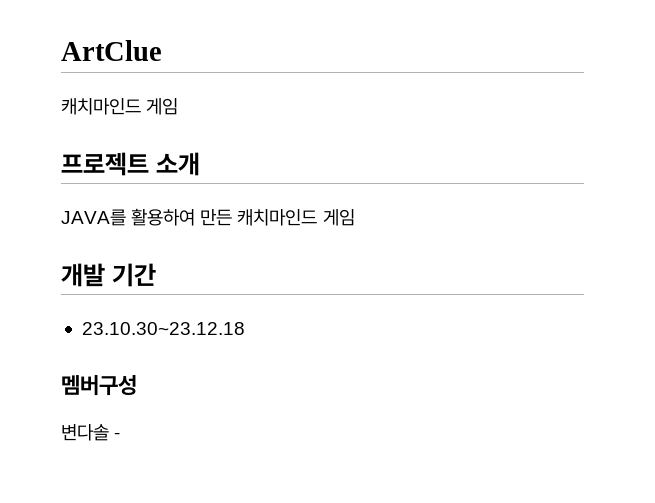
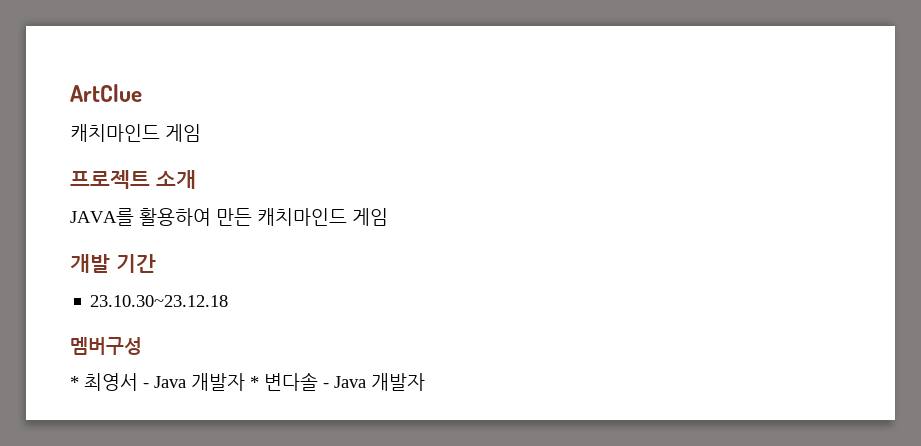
- 변다솔 -
+ * 최영서 - Java 개발자 * 변다솔 - Java 개발자

